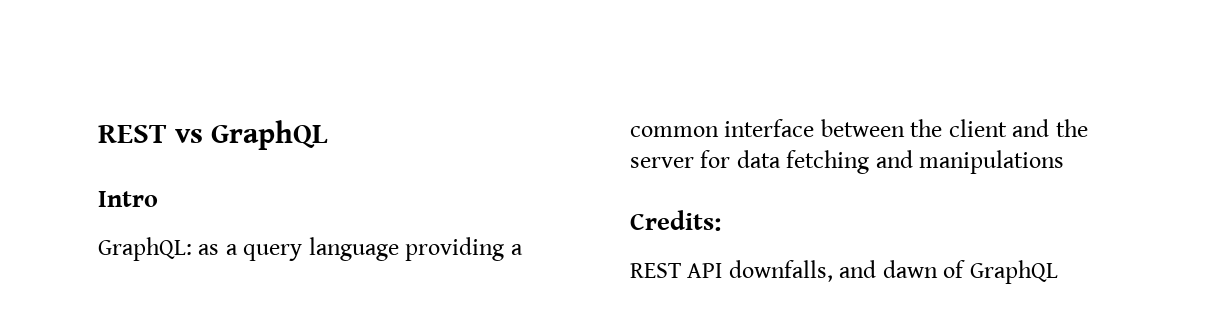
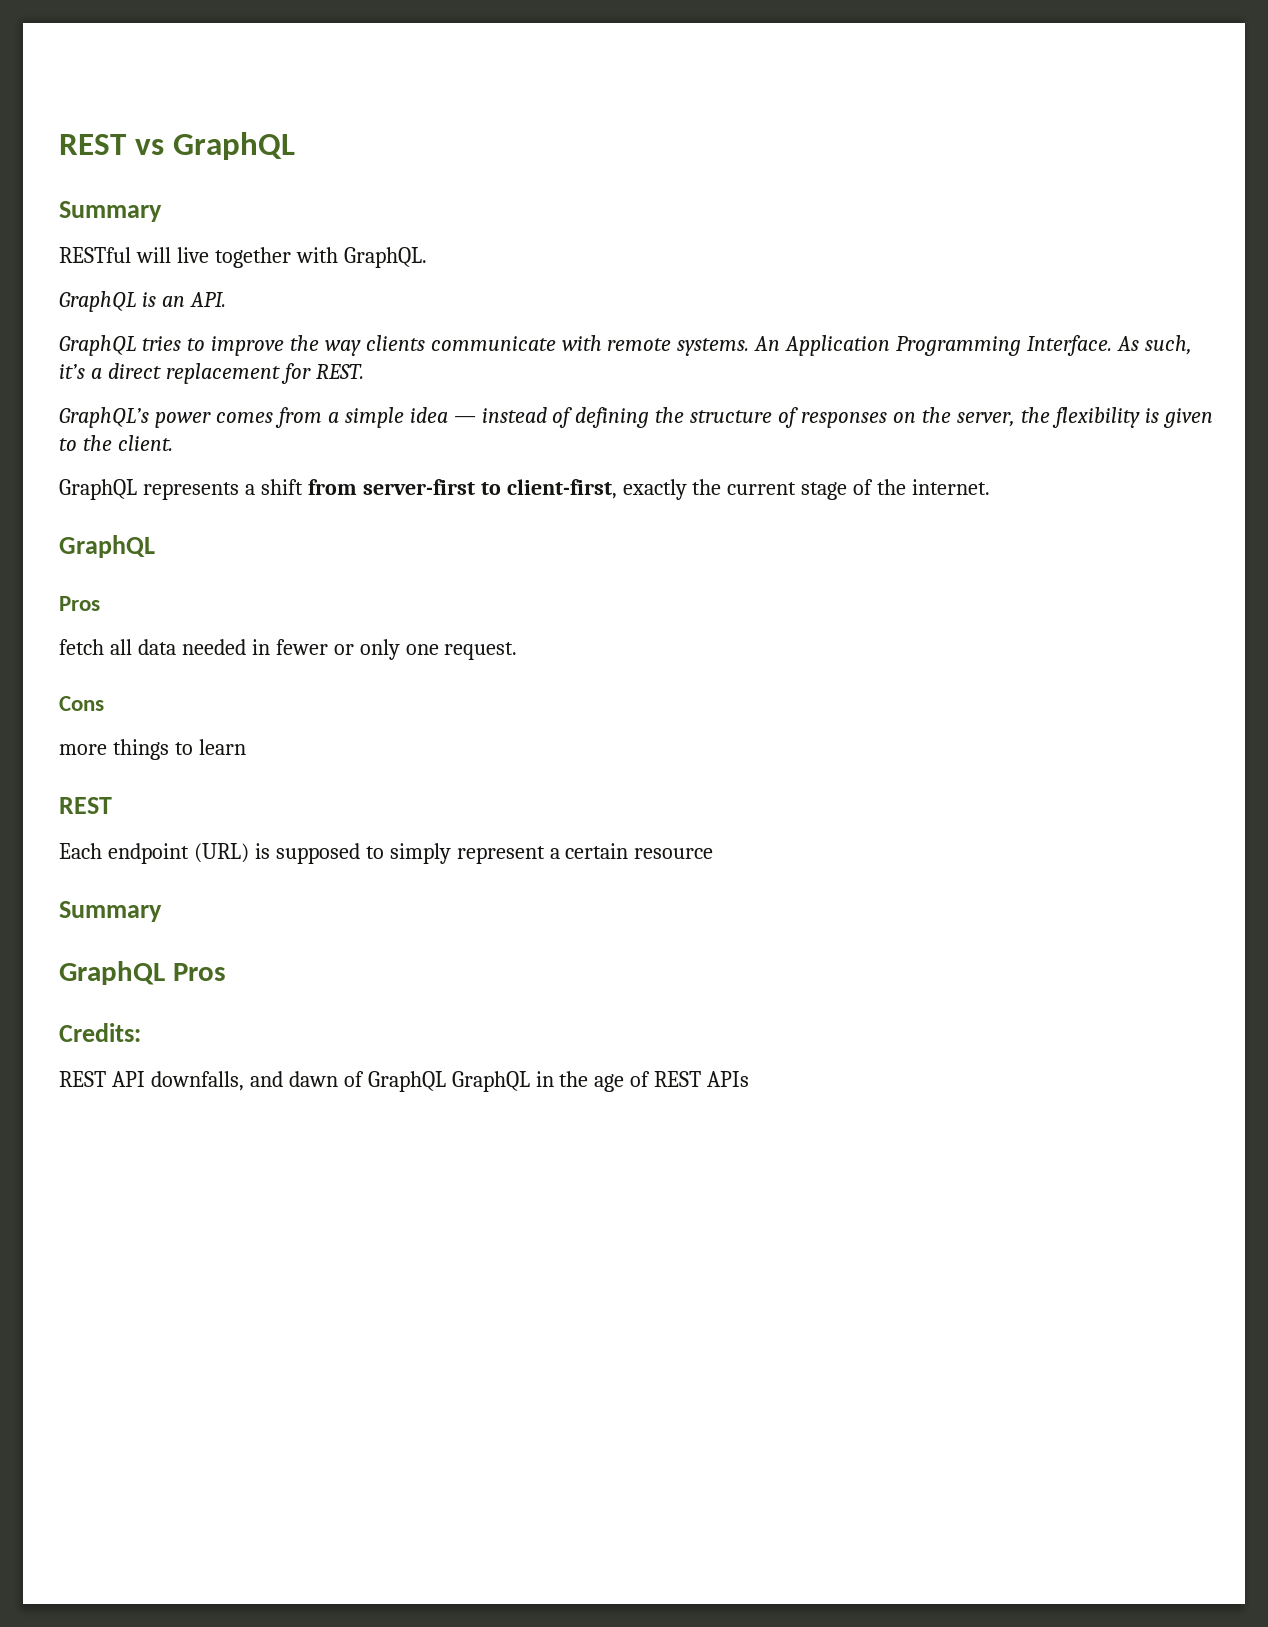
  REST vs GraphQL
- Intro
- GraphQL: as a query language providing a common interface between the client and the server for data fetching and manipulations
+ Summary
+ RESTful will live together with GraphQL.
+ GraphQL is an API.
+ GraphQL tries to improve the way clients communicate with remote systems. An Application Programming Interface. As such, it’s a direct replacement for REST.
+ GraphQL’s power comes from a simple idea — instead of defining the structure of responses on the server, the flexibility is given to the client.
+ GraphQL represents a shift from server-first to client-first, exactly the current stage of the internet.
+ GraphQL
+ Pros
+ fetch all data needed in fewer or only one request.
+ Cons
+ more things to learn
+ REST
+ Each endpoint (URL) is supposed to simply represent a certain resource
+ Summary
+ GraphQL Pros
- REST API downfalls, and dawn of GraphQL
+ REST API downfalls, and dawn of GraphQL GraphQL in the age of REST APIs

